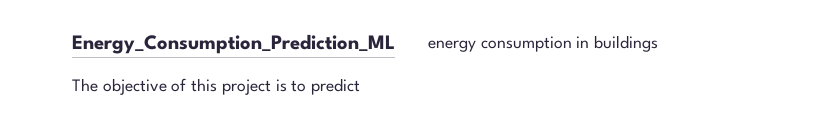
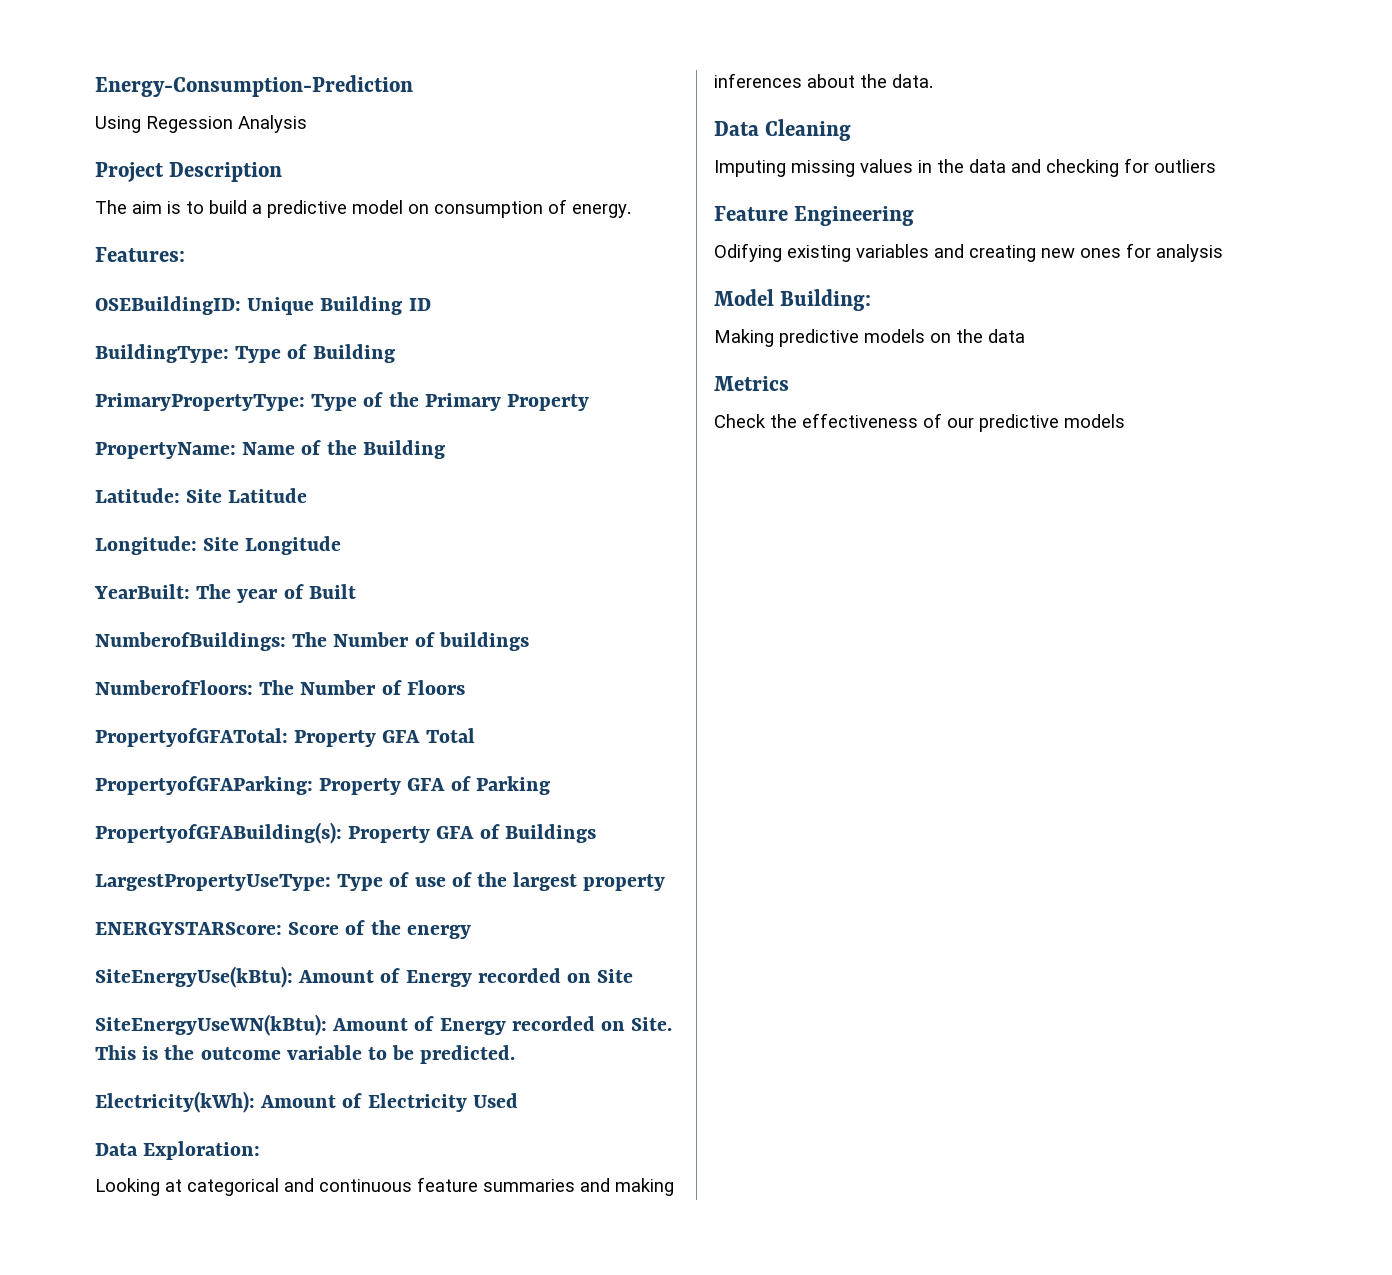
- Energy_Consumption_Prediction_ML
- The objective of this project is to predict energy consumption in buildings
+ Energy-Consumption-Prediction
+ Using Regession Analysis
+ Project Description
+ The aim is to build a predictive model on consumption of energy.
+ Features:
+ OSEBuildingID: Unique Building ID
+ BuildingType: Type of Building
+ PrimaryPropertyType: Type of the Primary Property
+ PropertyName: Name of the Building
+ Latitude: Site Latitude
+ Longitude: Site Longitude
+ YearBuilt: The year of Built
+ NumberofBuildings: The Number of buildings
+ NumberofFloors: The Number of Floors
+ PropertyofGFATotal: Property GFA Total
+ PropertyofGFAParking: Property GFA of Parking
+ PropertyofGFABuilding(s): Property GFA of Buildings
+ LargestPropertyUseType: Type of use of the largest property
+ ENERGYSTARScore: Score of the energy
+ SiteEnergyUse(kBtu): Amount of Energy recorded on Site
+ SiteEnergyUseWN(kBtu): Amount of Energy recorded on Site. This is the outcome variable to be predicted.
+ Electricity(kWh): Amount of Electricity Used
+ Data Exploration:
+ Looking at categorical and continuous feature summaries and making inferences about the data.
+ Data Cleaning
+ Imputing missing values in the data and checking for outliers
+ Feature Engineering
+ Odifying existing variables and creating new ones for analysis
+ Model Building:
+ Making predictive models on the data
+ Metrics
+ Check the effectiveness of our predictive models

